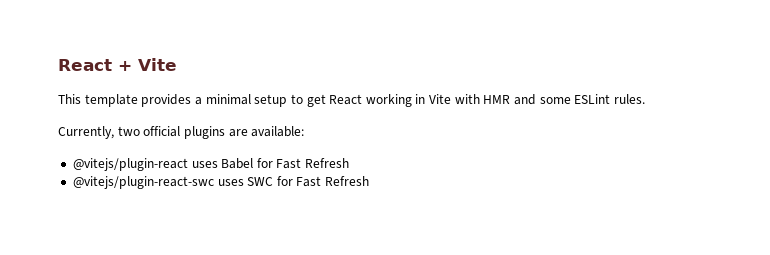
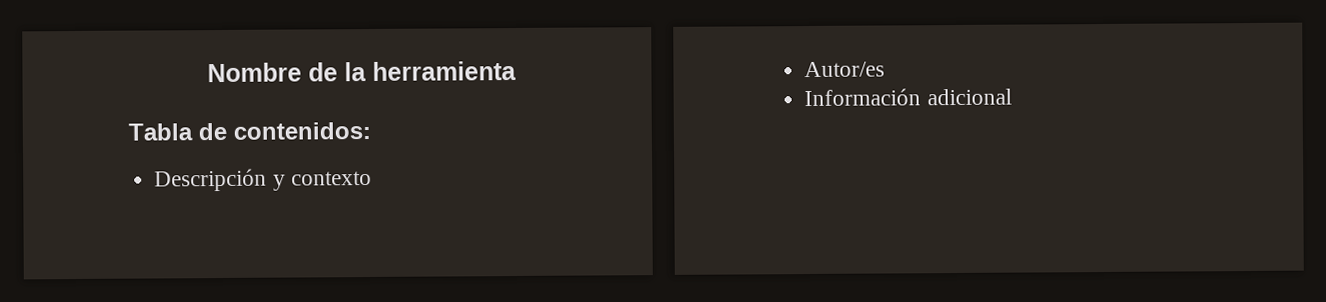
- React + Vite
- This template provides a minimal setup to get React working in Vite with HMR and some ESLint rules.
- Currently, two official plugins are available:
- @vitejs/plugin-react uses Babel for Fast Refresh
- @vitejs/plugin-react-swc uses SWC for Fast Refresh
+ Nombre de la herramienta
+ Tabla de contenidos:
+ Descripción y contexto
+ Autor/es
+ Información adicional

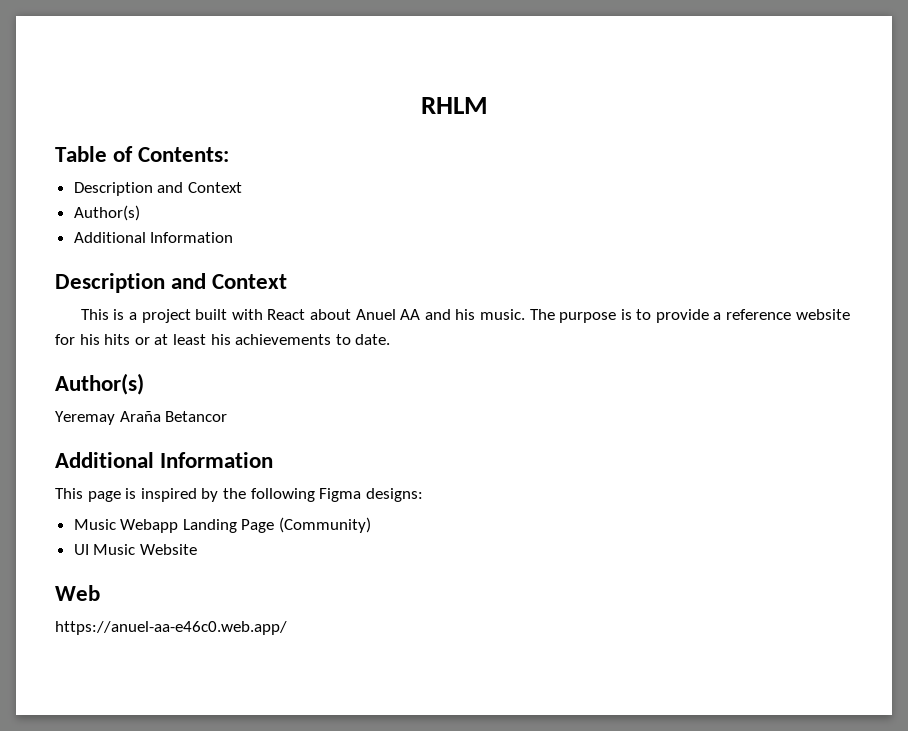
- Nombre de la herramienta
- Tabla de contenidos:
- Descripción y contexto
- Autor/es
- Información adicional
+ RHLM
+ Table of Contents:
+ Description and Context
+ Author(s)
+ Additional Information
+ Description and Context
+ This is a project built with React about Anuel AA and his music. The purpose is to provide a reference website for his hits or at least his achievements to date.
+ Author(s)
+ Yeremay Araña Betancor
+ Additional Information
+ This page is inspired by the following Figma designs:
+ Music Webapp Landing Page (Community)
+ UI Music Website
+ Web
+ https://anuel-aa-e46c0.web.app/

